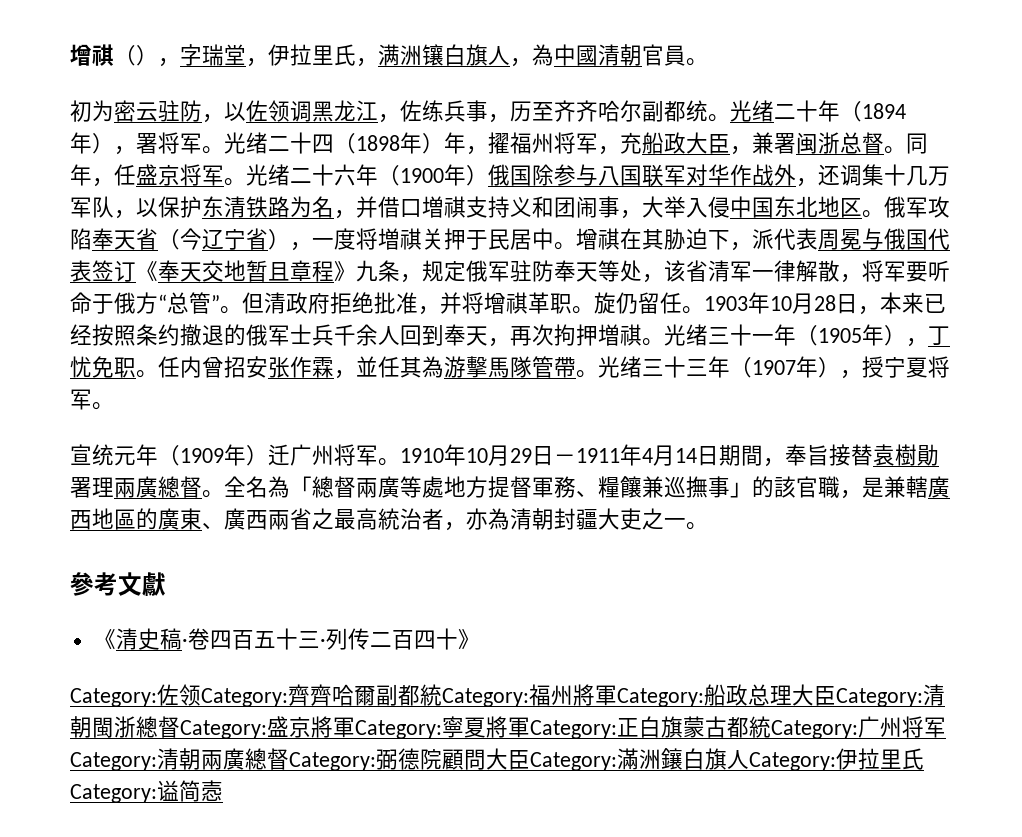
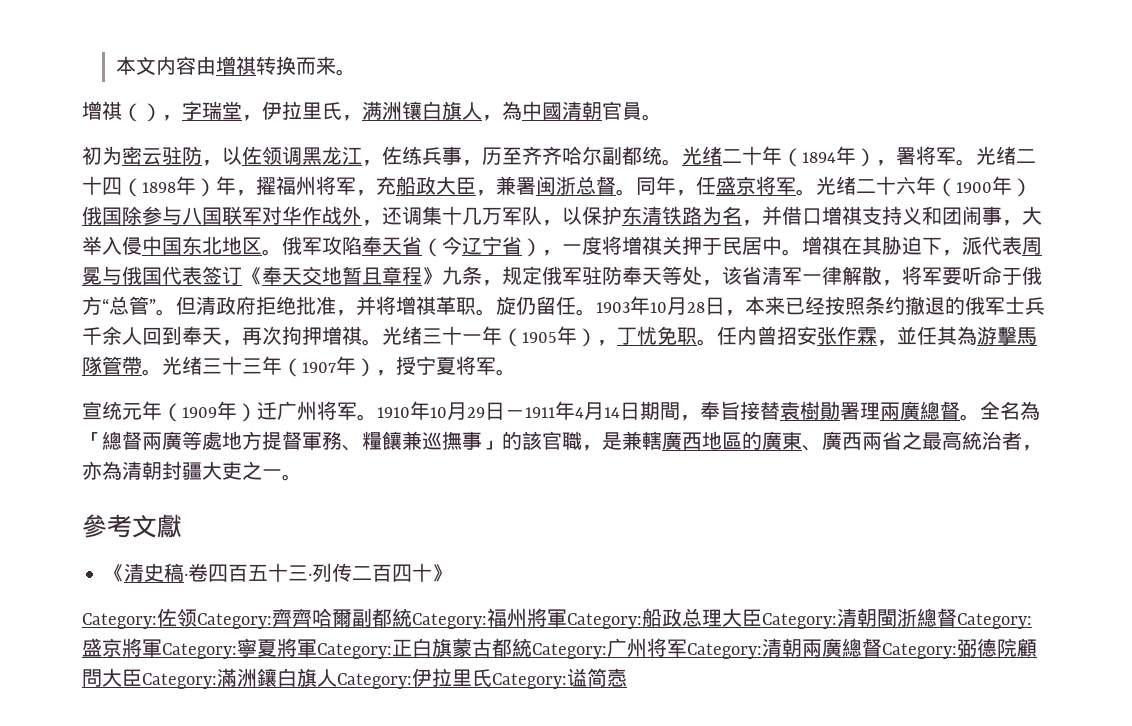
+ 本文内容由增祺转换而来。

